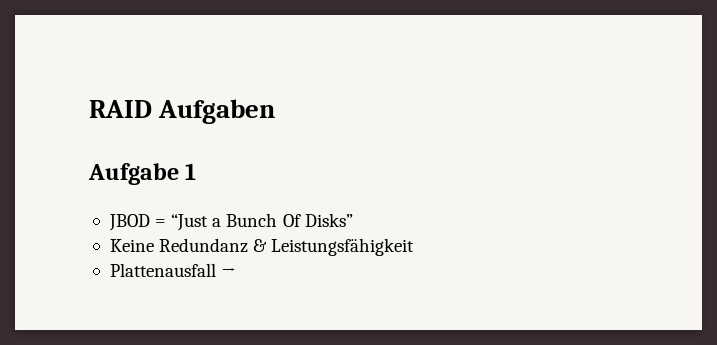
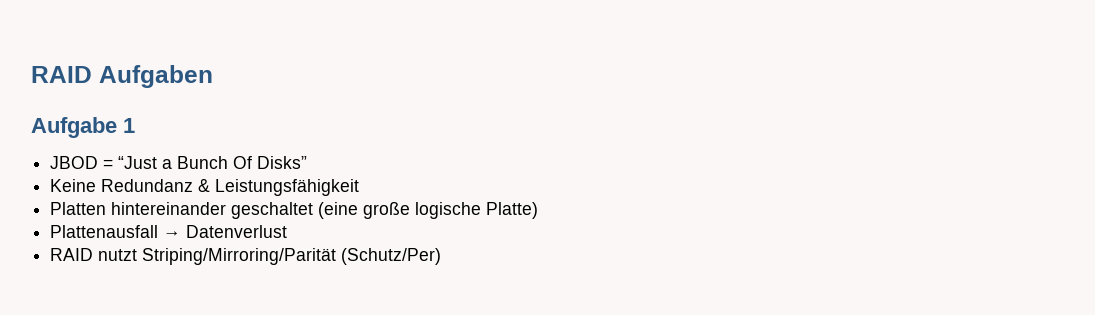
- Plattenausfall →
+ Platten hintereinander geschaltet (eine große logische Platte)
+ Plattenausfall → Datenverlust
+ RAID nutzt Striping/Mirroring/Parität (Schutz/Per)

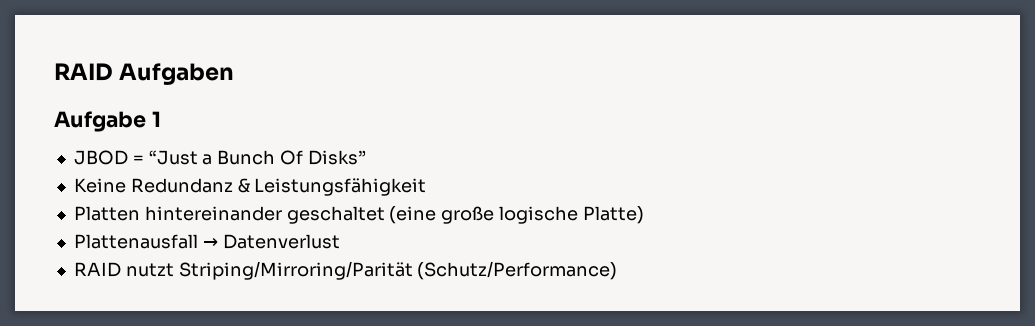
- RAID nutzt Striping/Mirroring/Parität (Schutz/Per)
+ RAID nutzt Striping/Mirroring/Parität (Schutz/Performance)

